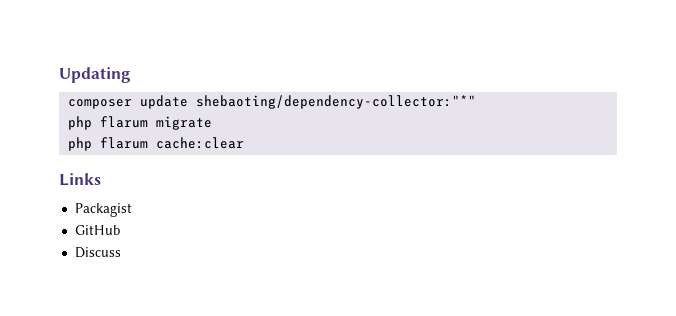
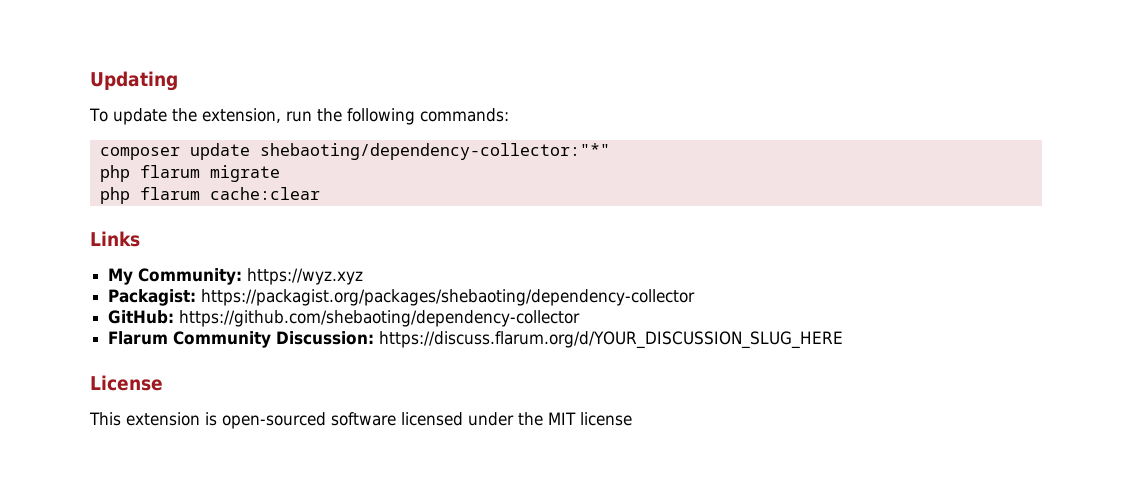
+ To update the extension, run the following commands:
- Packagist
- GitHub
- Discuss
+ My Community: https://wyz.xyz
+ Packagist: https://packagist.org/packages/shebaoting/dependency-collector
+ GitHub: https://github.com/shebaoting/dependency-collector
+ Flarum Community Discussion: https://discuss.flarum.org/d/YOUR_DISCUSSION_SLUG_HERE
+ License
+ This extension is open-sourced software licensed under the MIT license

